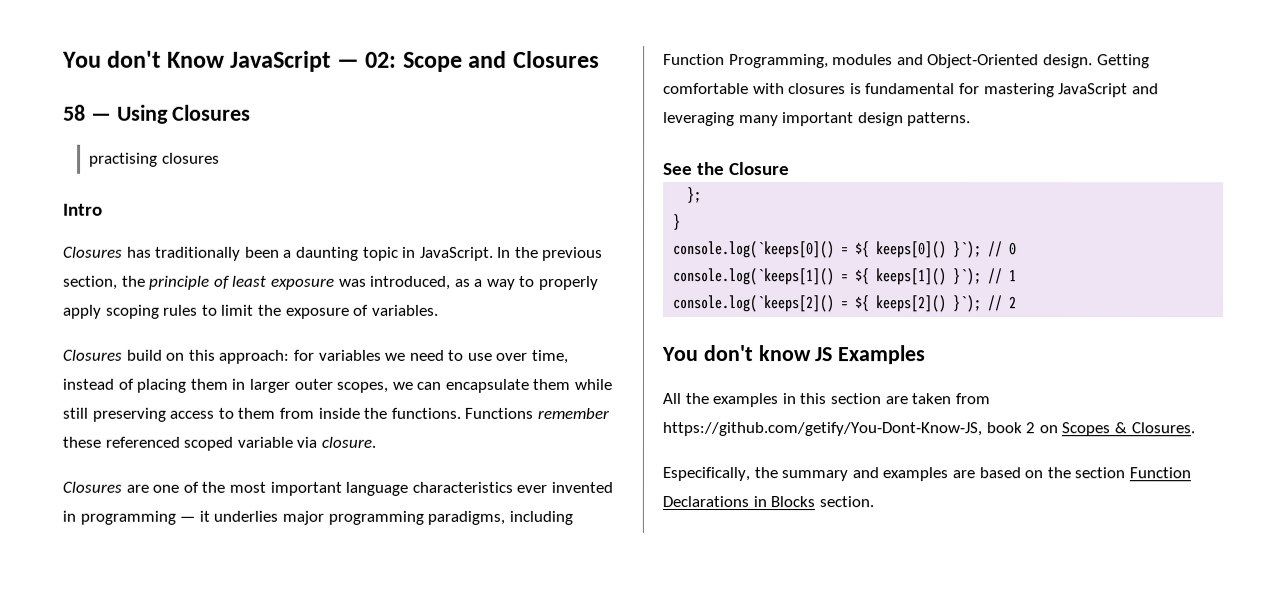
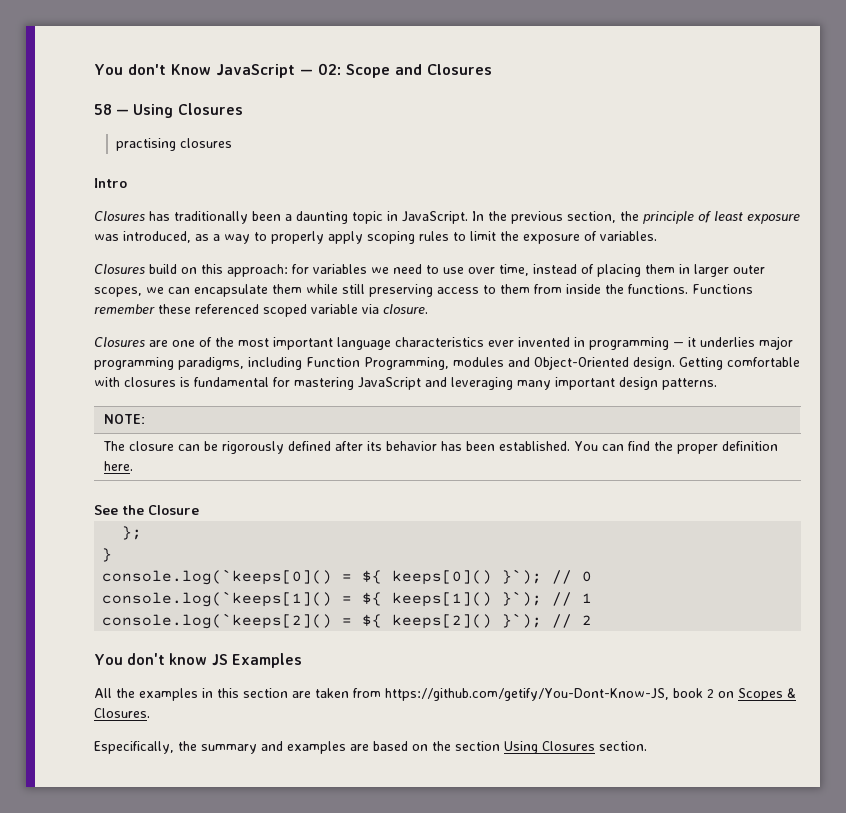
+ NOTE:
+ The closure can be rigorously defined after its behavior has been established. You can find the proper definition here.
- Especifically, the summary and examples are based on the section Function Declarations in Blocks section.
+ Especifically, the summary and examples are based on the section Using Closures section.

